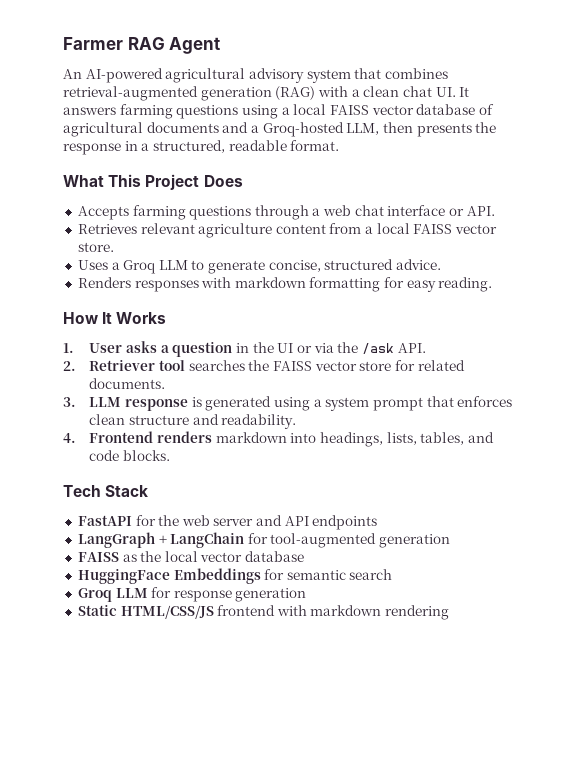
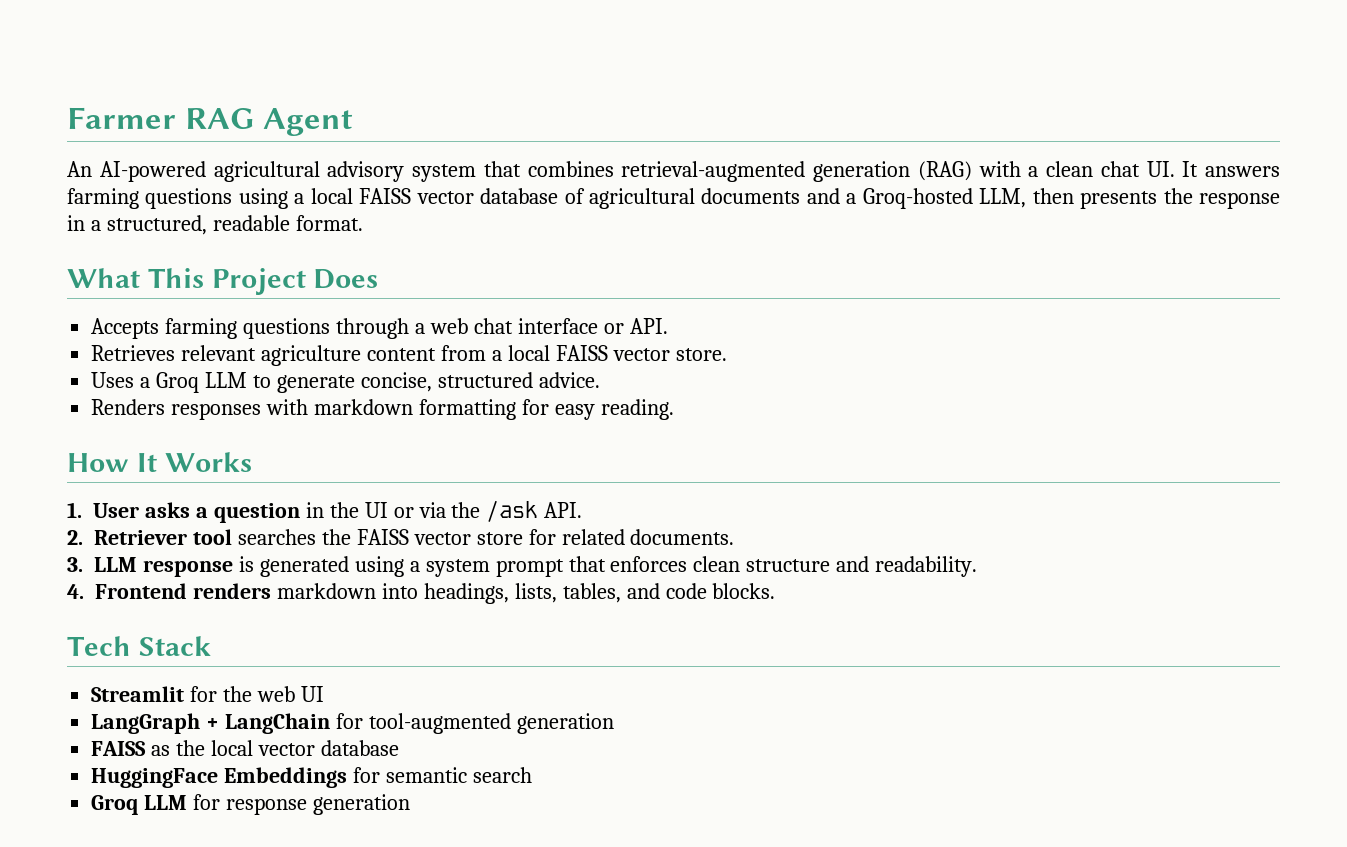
- FastAPI for the web server and API endpoints
+ Streamlit for the web UI
- Static HTML/CSS/JS frontend with markdown rendering

